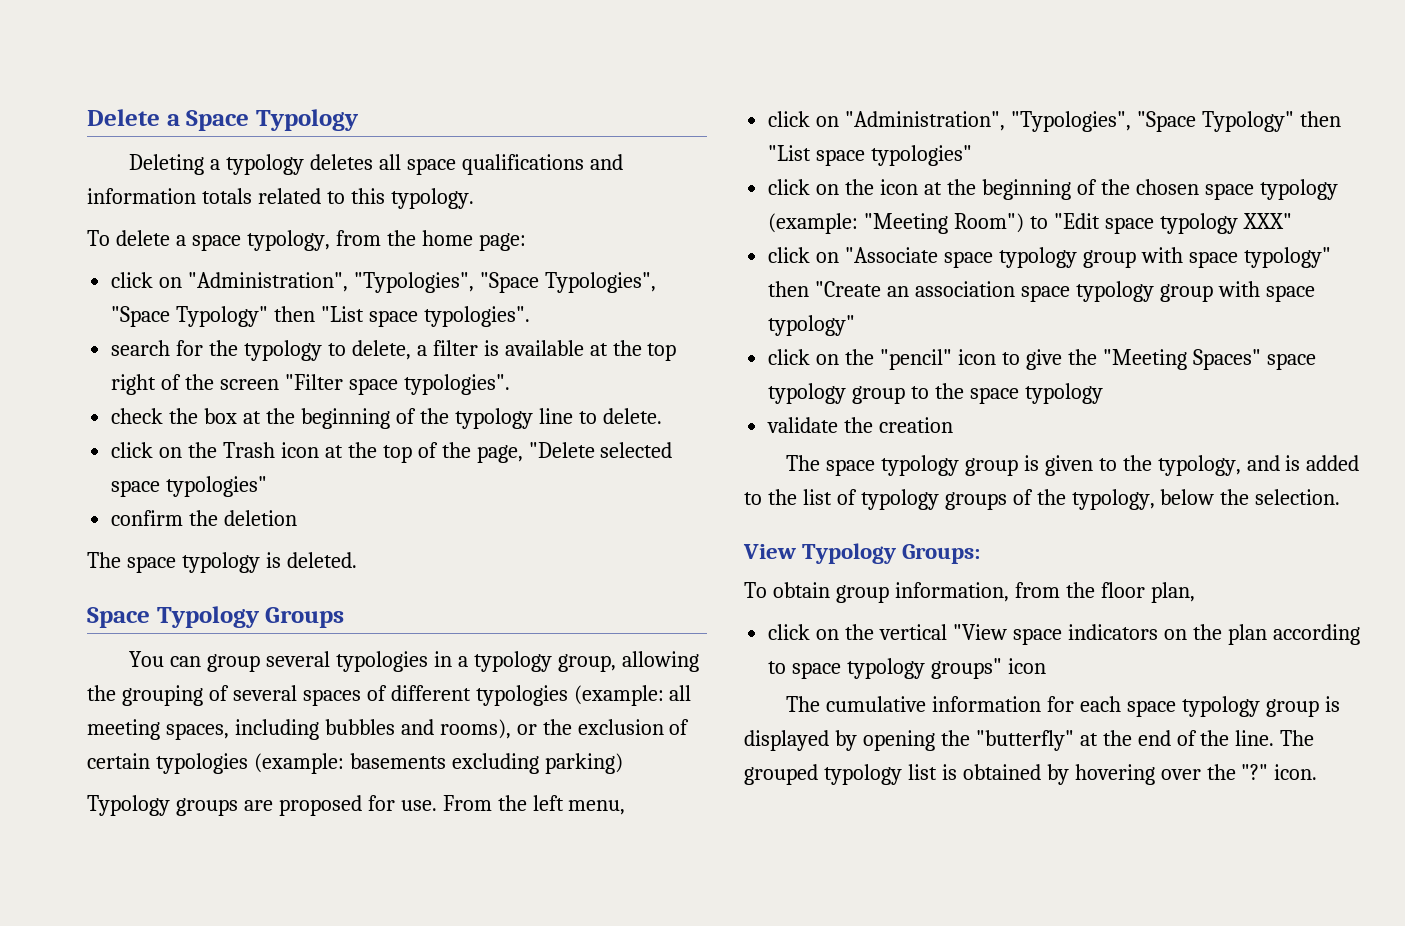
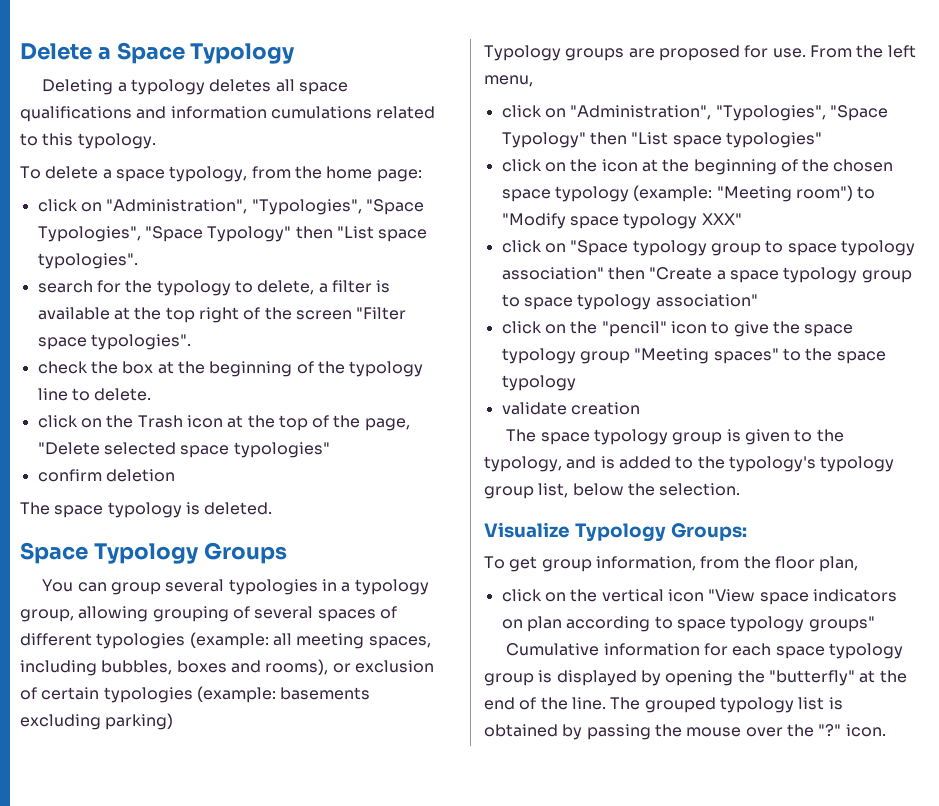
- Deleting a typology deletes all space qualifications and information totals related to this typology.
+ Deleting a typology deletes all space qualifications and information cumulations related to this typology.
- confirm the deletion
+ confirm deletion
- You can group several typologies in a typology group, allowing the grouping of several spaces of different typologies (example: all meeting spaces, including bubbles and rooms), or the exclusion of certain typologies (example: basements excluding parking)
+ You can group several typologies in a typology group, allowing grouping of several spaces of different typologies (example: all meeting spaces, including bubbles, boxes and rooms), or exclusion of certain typologies (example: basements excluding parking)
- click on the icon at the beginning of the chosen space typology (example: "Meeting Room") to "Edit space typology XXX"
+ click on the icon at the beginning of the chosen space typology (example: "Meeting room") to "Modify space typology XXX"
- click on "Associate space typology group with space typology" then "Create an association space typology group with space typology"
+ click on "Space typology group to space typology association" then "Create a space typology group to space typology association"
- click on the "pencil" icon to give the "Meeting Spaces" space typology group to the space typology
+ click on the "pencil" icon to give the space typology group "Meeting spaces" to the space typology
- validate the creation
+ validate creation
- The space typology group is given to the typology, and is added to the list of typology groups of the typology, below the selection.
+ The space typology group is given to the typology, and is added to the typology's typology group list, below the selection.
- View Typology Groups:
+ Visualize Typology Groups:
- To obtain group information, from the floor plan,
+ To get group information, from the floor plan,
- click on the vertical "View space indicators on the plan according to space typology groups" icon
- The cumulative information for each space typology group is displayed by opening the "butterfly" at the end of the line.
+ click on the vertical icon "View space indicators on plan according to space typology groups"
+ Cumulative information for each space typology group is displayed by opening the "butterfly" at the end of the line.
- The grouped typology list is obtained by hovering over the "?" icon.
+ The grouped typology list is obtained by passing the mouse over the "?" icon.

